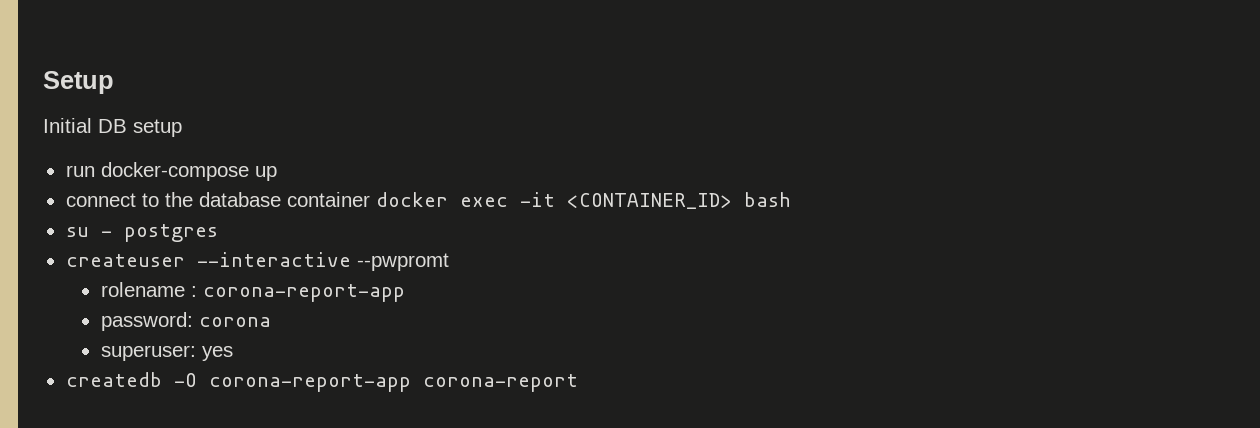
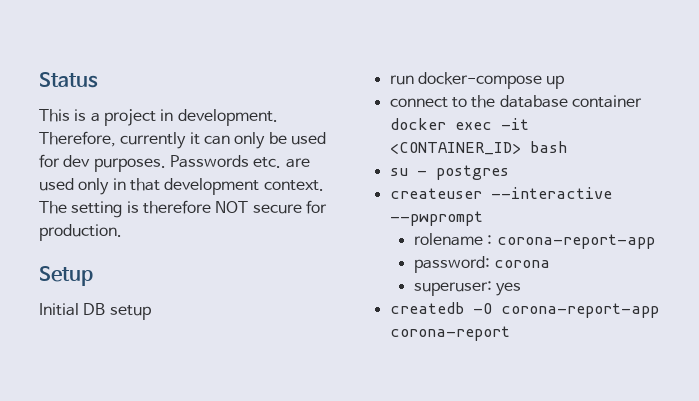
+ Status
+ This is a project in development. Therefore, currently it can only be used for dev purposes. Passwords etc. are used only in that development context. The setting is therefore NOT secure for production.
- createuser --interactive --pwpromt
+ createuser --interactive --pwprompt

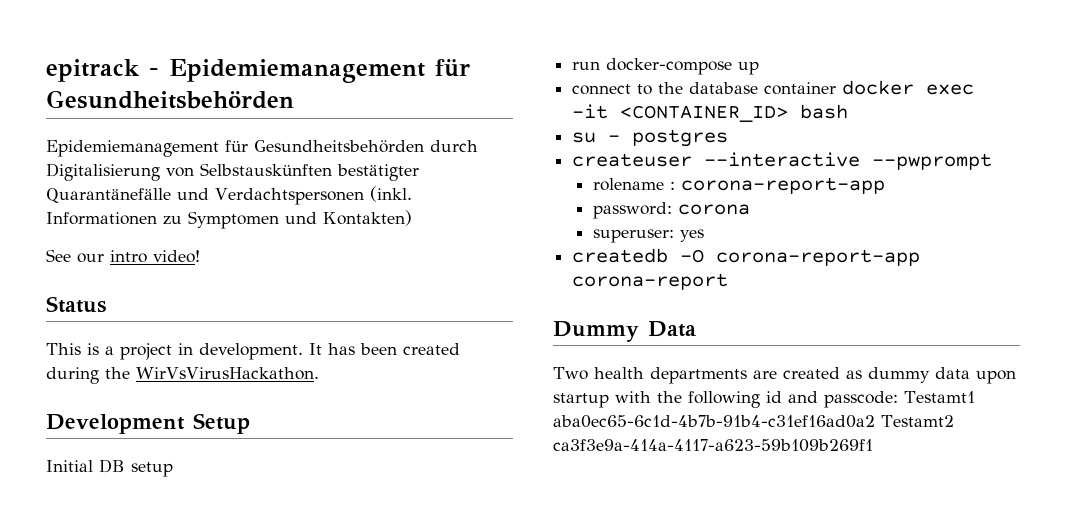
+ epitrack - Epidemiemanagement für Gesundheitsbehörden
+ Epidemiemanagement für Gesundheitsbehörden durch Digitalisierung von Selbstauskünften bestätigter Quarantänefälle und Verdachtspersonen (inkl. Informationen zu Symptomen und Kontakten)
+ See our intro video!
- Therefore, currently it can only be used for dev purposes. Passwords etc. are used only in that development context. The setting is therefore NOT secure for production.
- Setup
+ It has been created during the WirVsVirusHackathon.
+ Development Setup
+ Dummy Data
+ Two health departments are created as dummy data upon startup with the following id and passcode: Testamt1 aba0ec65-6c1d-4b7b-91b4-c31ef16ad0a2 Testamt2 ca3f3e9a-414a-4117-a623-59b109b269f1

